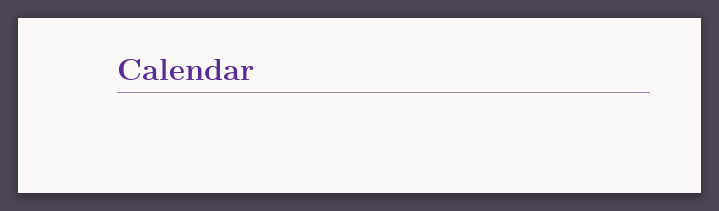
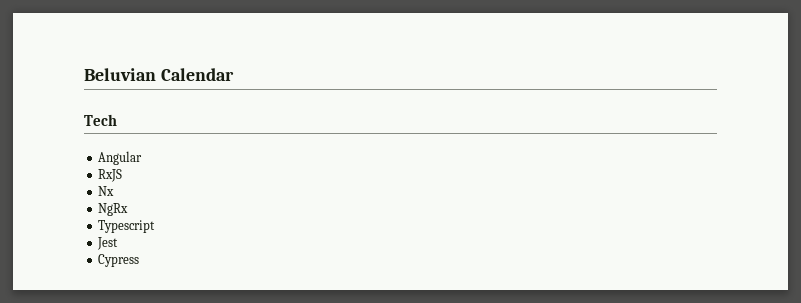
- Calendar
+ Beluvian Calendar
+ Tech
+ Angular
+ RxJS
+ Nx
+ NgRx
+ Typescript
+ Jest
+ Cypress

